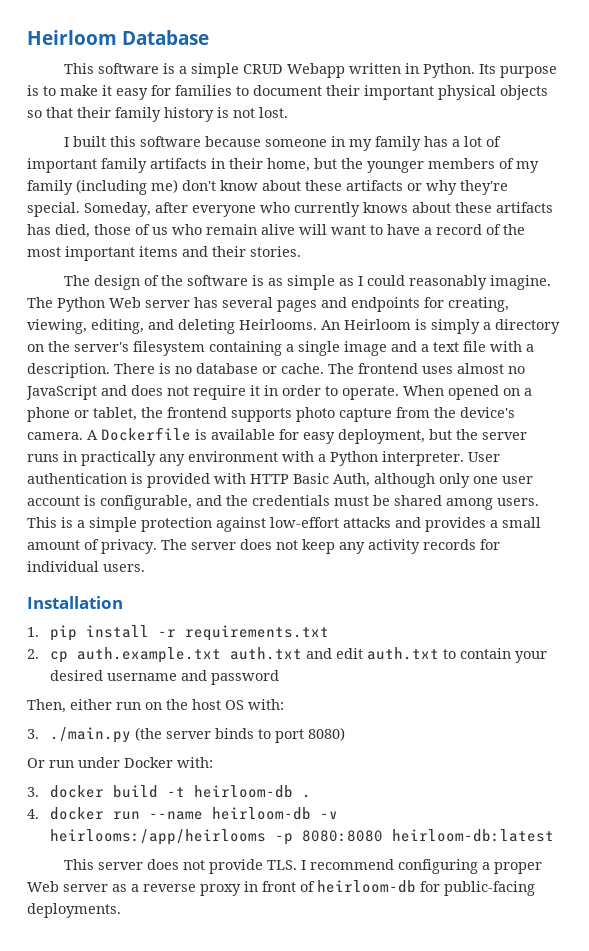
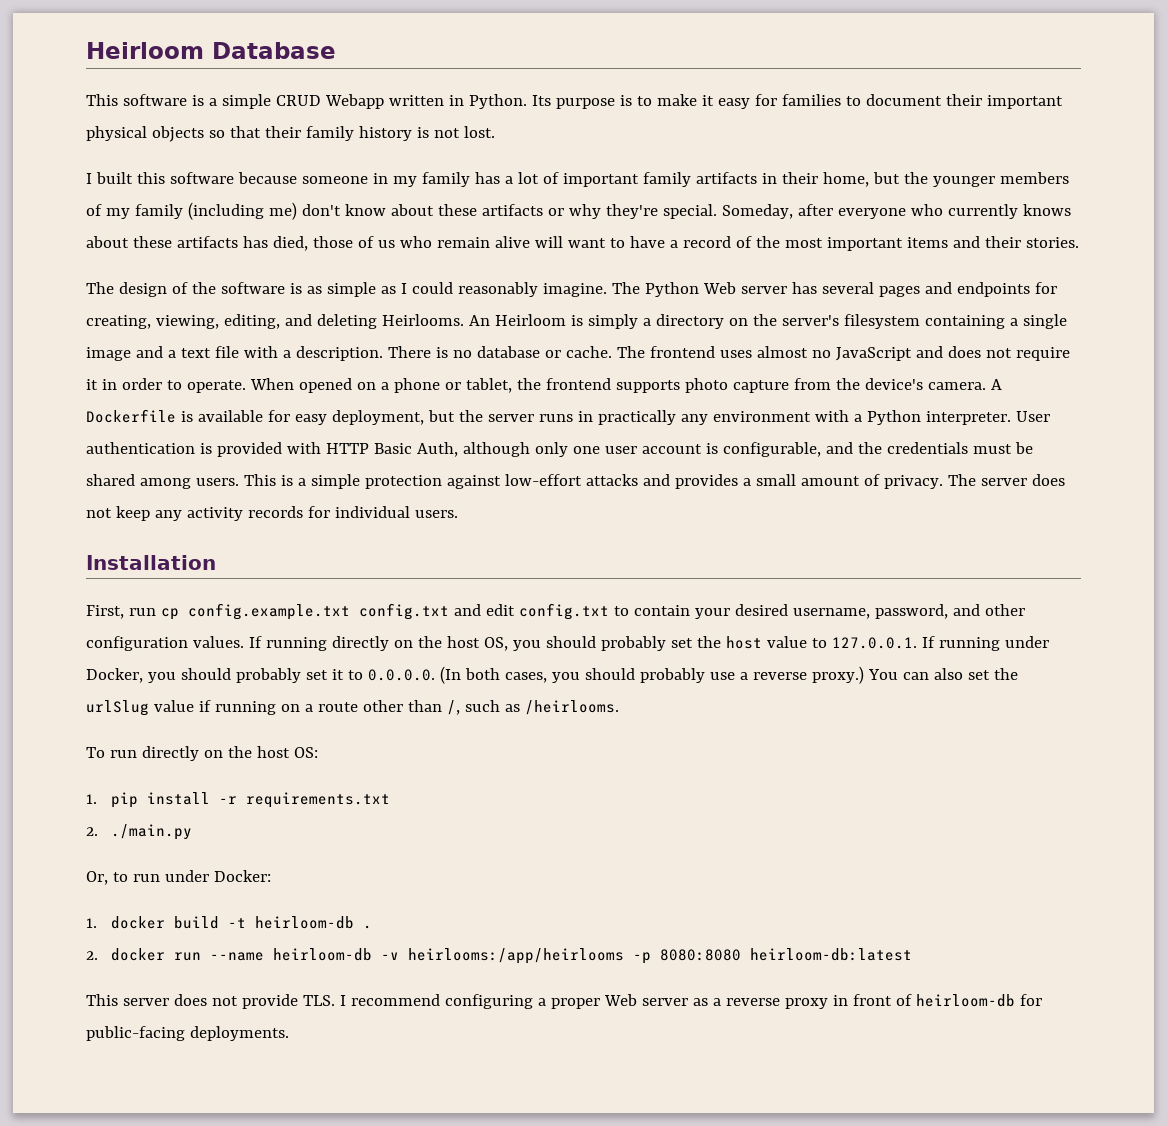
+ First, run cp config.example.txt config.txt and edit config.txt to contain your desired username, password, and other configuration values. If running directly on the host OS, you should probably set the host value to 127.0.0.1. If running under Docker, you should probably set it to 0.0.0.0. (In both cases, you should probably use a reverse proxy.) You can also set the urlSlug value if running on a route other than /, such as /heirlooms.
+ To run directly on the host OS:
- 2. cp auth.example.txt auth.txt and edit auth.txt to contain your desired username and password
- Then, either run on the host OS with:
- 3. ./main.py (the server binds to port 8080)
- Or run under Docker with:
- 3. docker build -t heirloom-db .
+ 2. ./main.py
+ Or, to run under Docker:
+ 1. docker build -t heirloom-db .
- 4. docker run --name heirloom-db -v heirlooms:/app/heirlooms -p 8080:8080 heirloom-db:latest
+ 2. docker run --name heirloom-db -v heirlooms:/app/heirlooms -p 8080:8080 heirloom-db:latest

